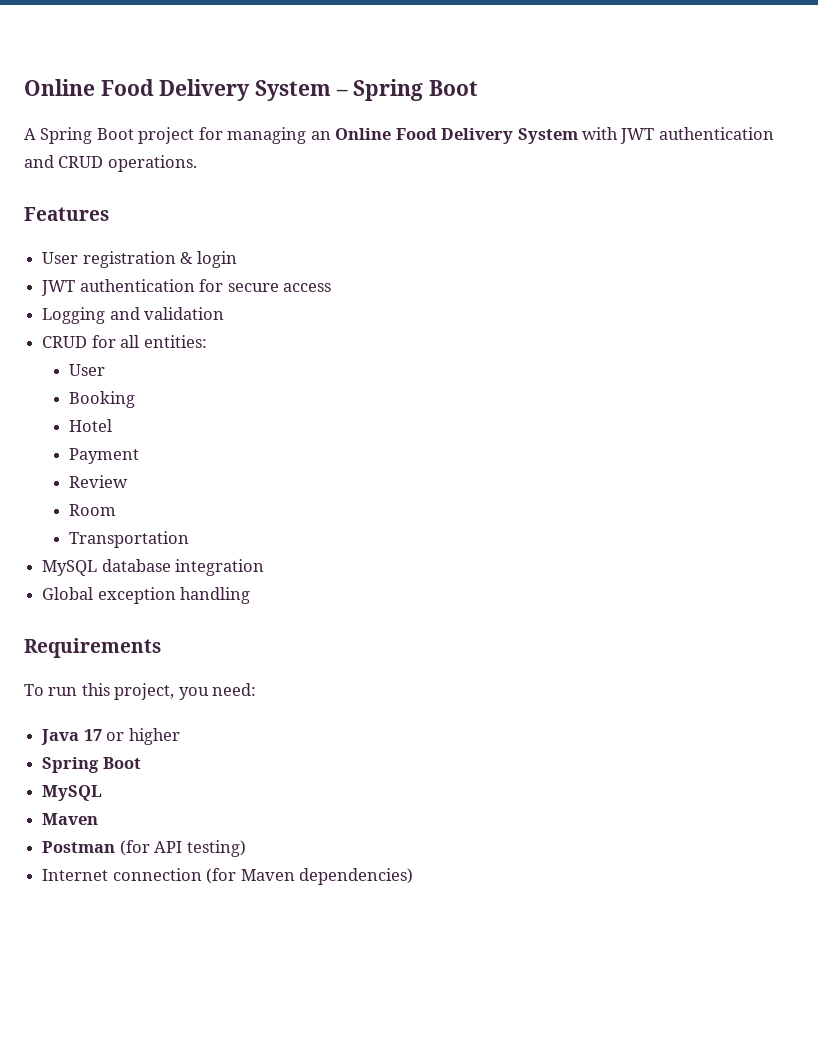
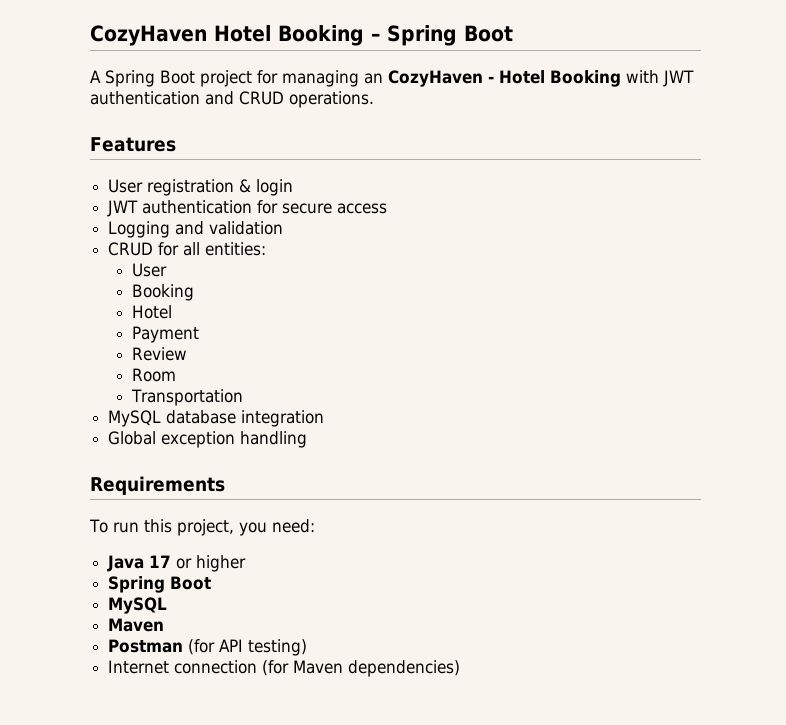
- Online Food Delivery System – Spring Boot
+ CozyHaven Hotel Booking – Spring Boot
- A Spring Boot project for managing an Online Food Delivery System with JWT authentication and CRUD operations.
+ A Spring Boot project for managing an CozyHaven - Hotel Booking with JWT authentication and CRUD operations.

